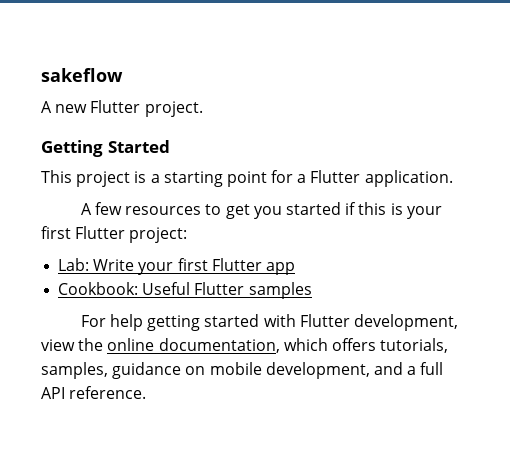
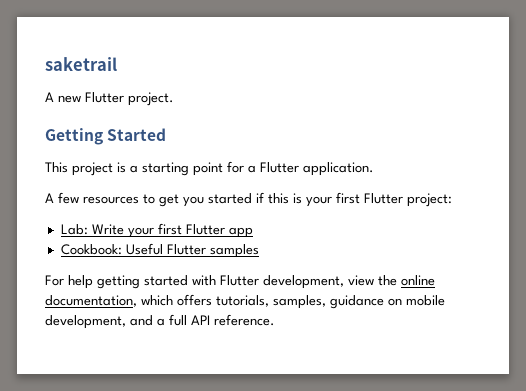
- sakeflow
+ saketrail

